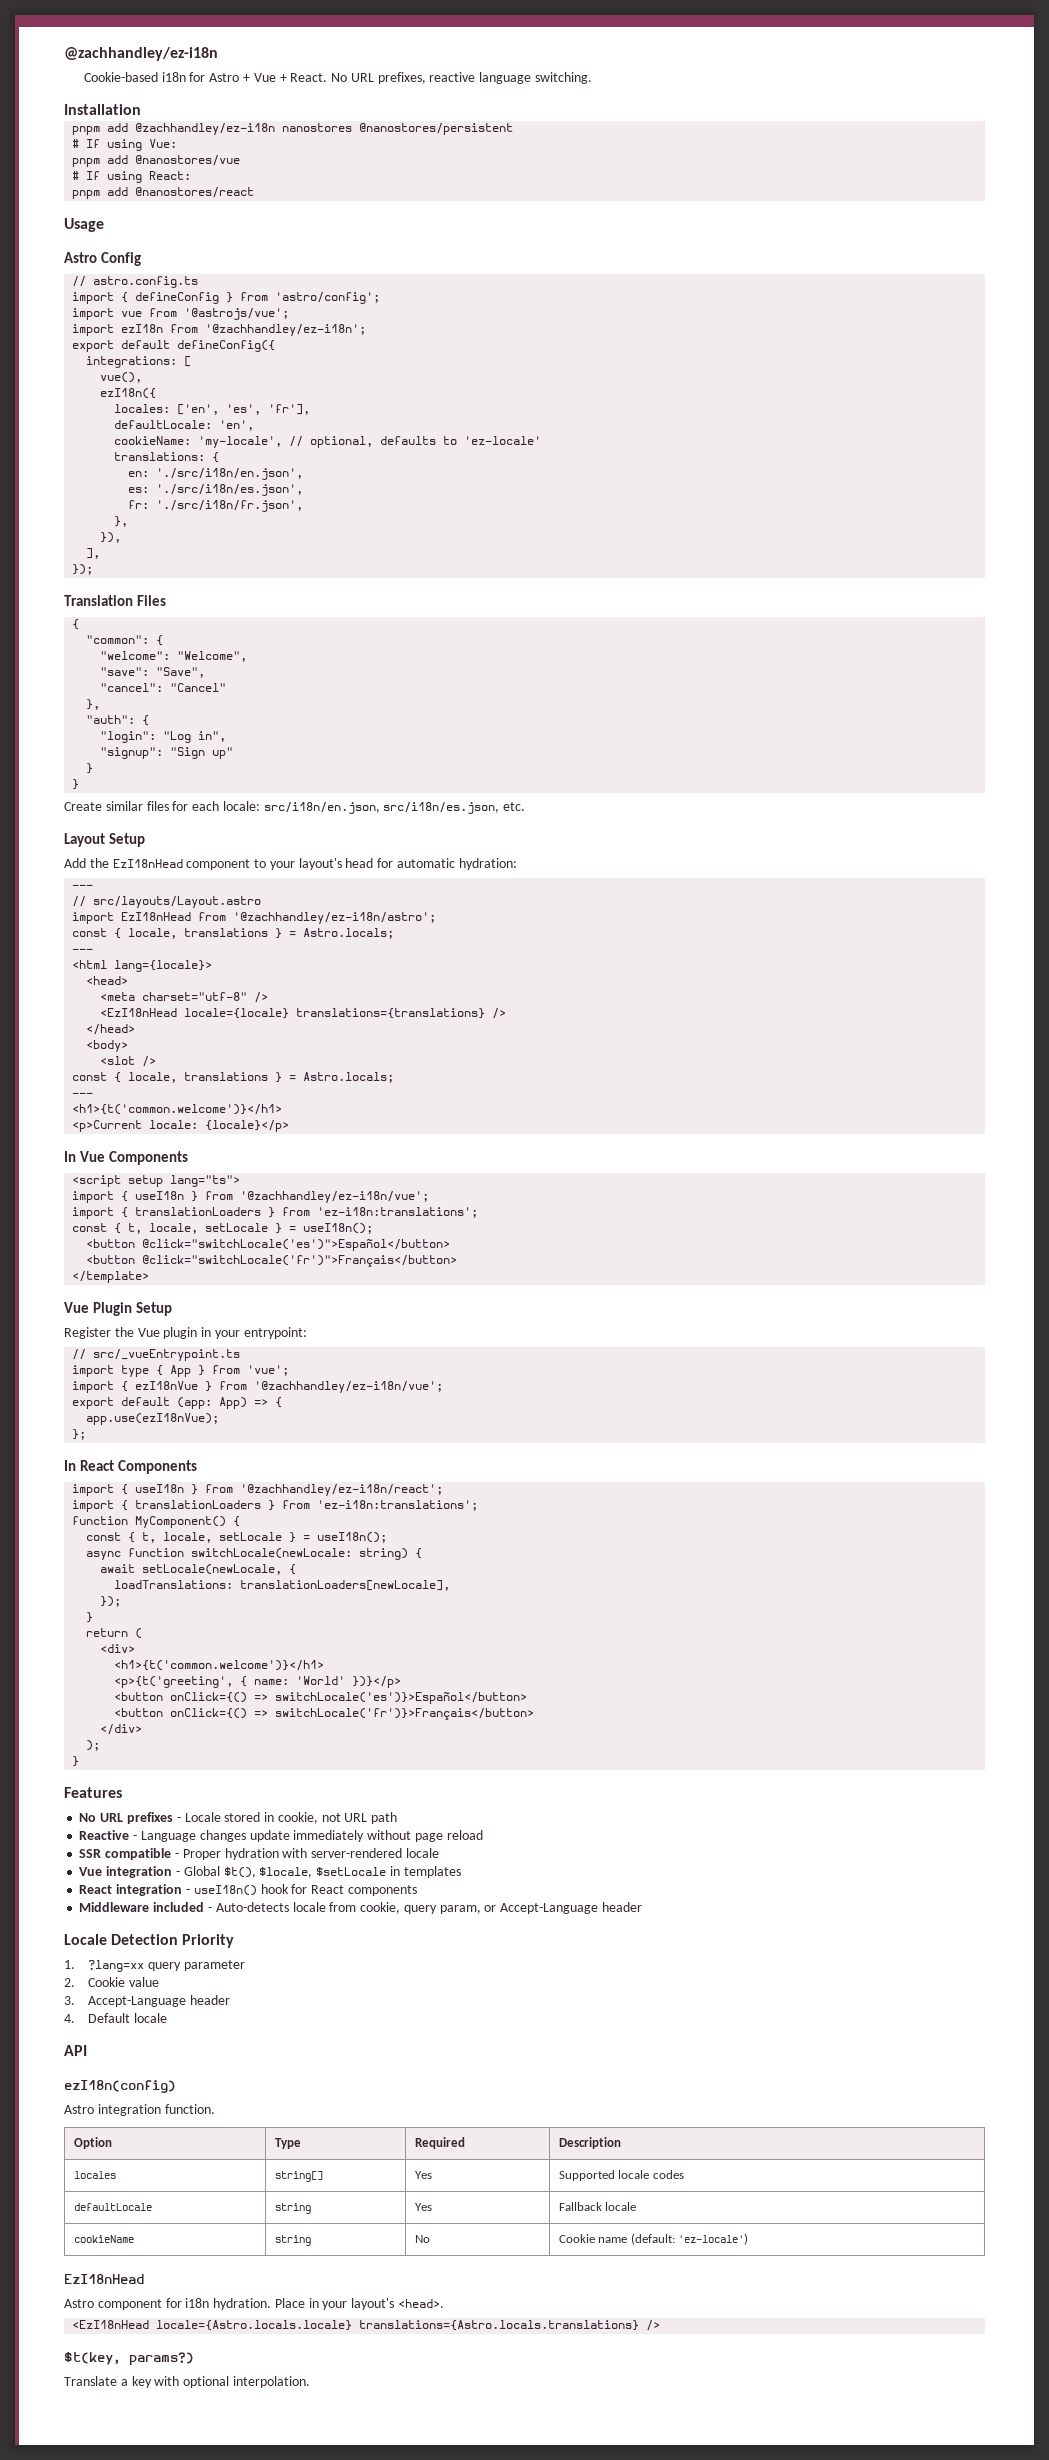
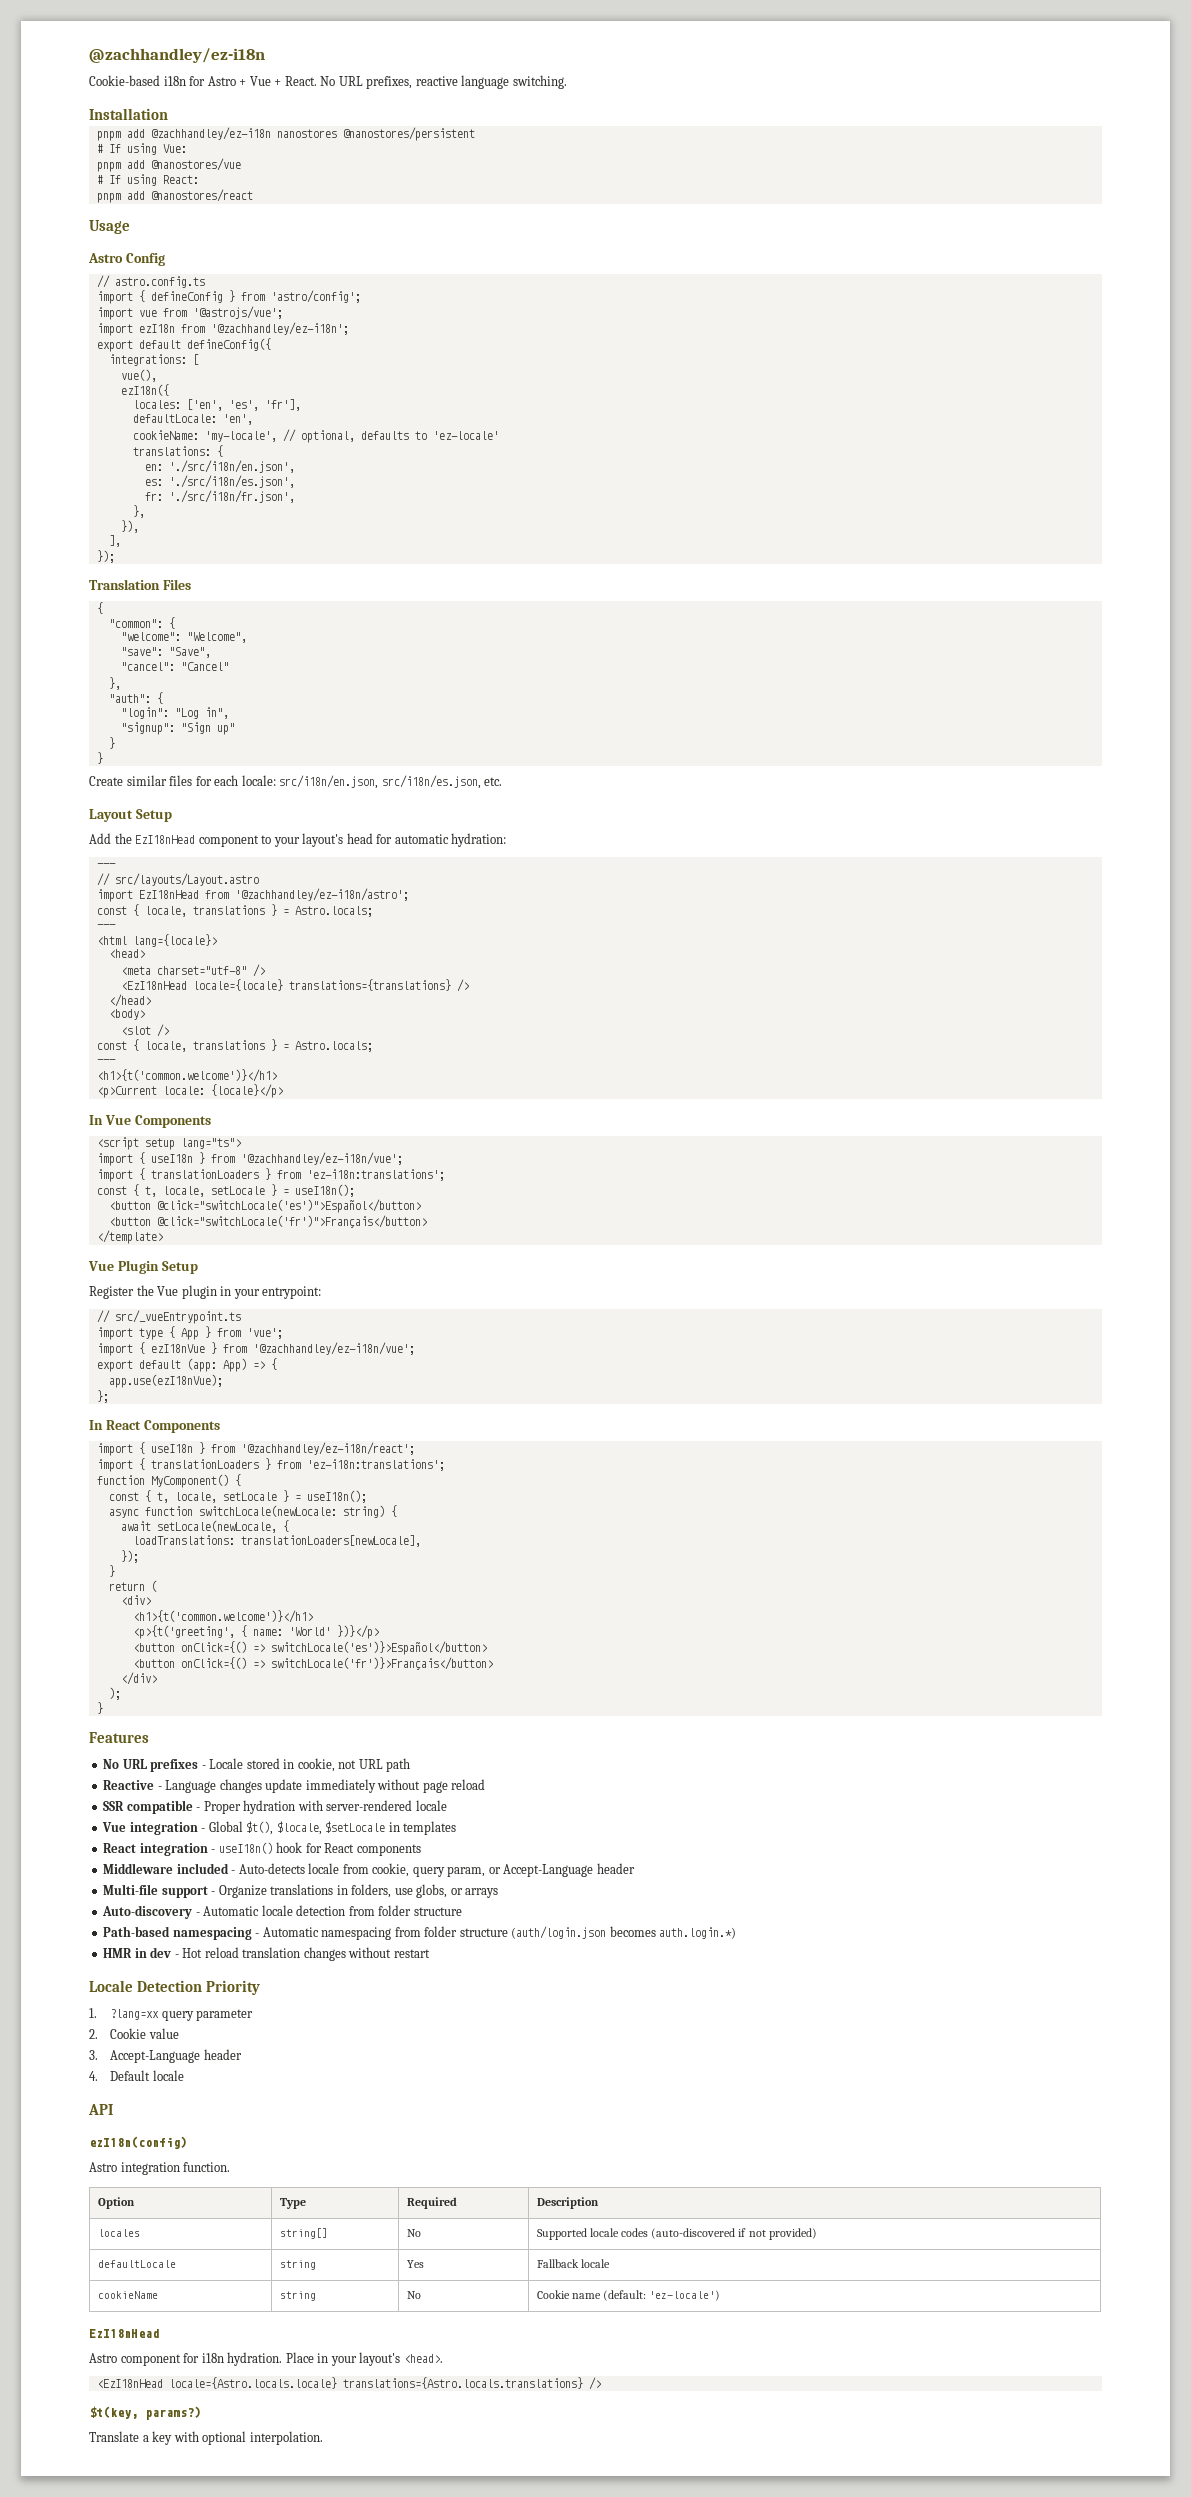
+ Multi-file support - Organize translations in folders, use globs, or arrays
+ Auto-discovery - Automatic locale detection from folder structure
+ Path-based namespacing - Automatic namespacing from folder structure (auth/login.json becomes auth.login.*)
+ HMR in dev - Hot reload translation changes without restart
- locales | string[] | Yes | Supported locale codes
+ locales | string[] | No | Supported locale codes (auto-discovered if not provided)

